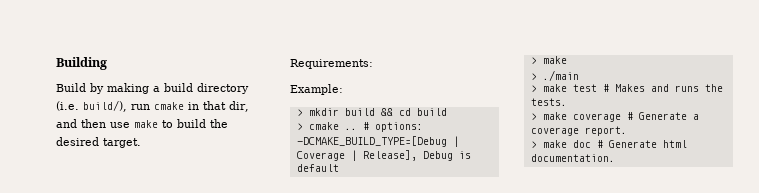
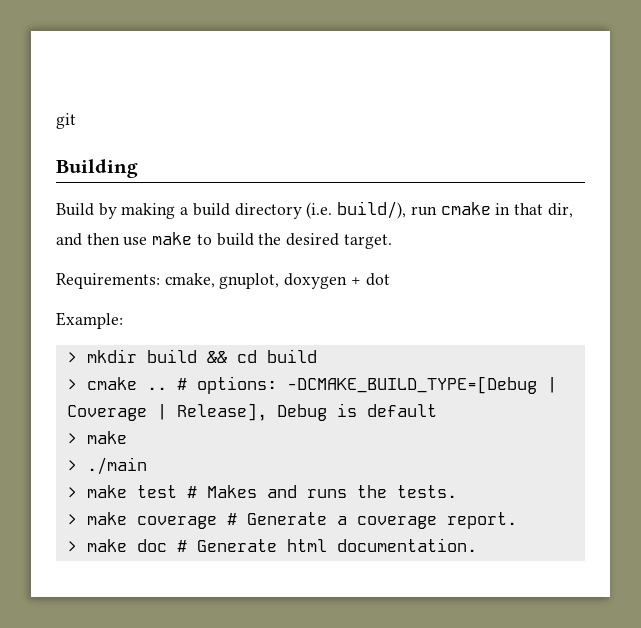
+ git
- Requirements:
+ Requirements: cmake, gnuplot, doxygen + dot

